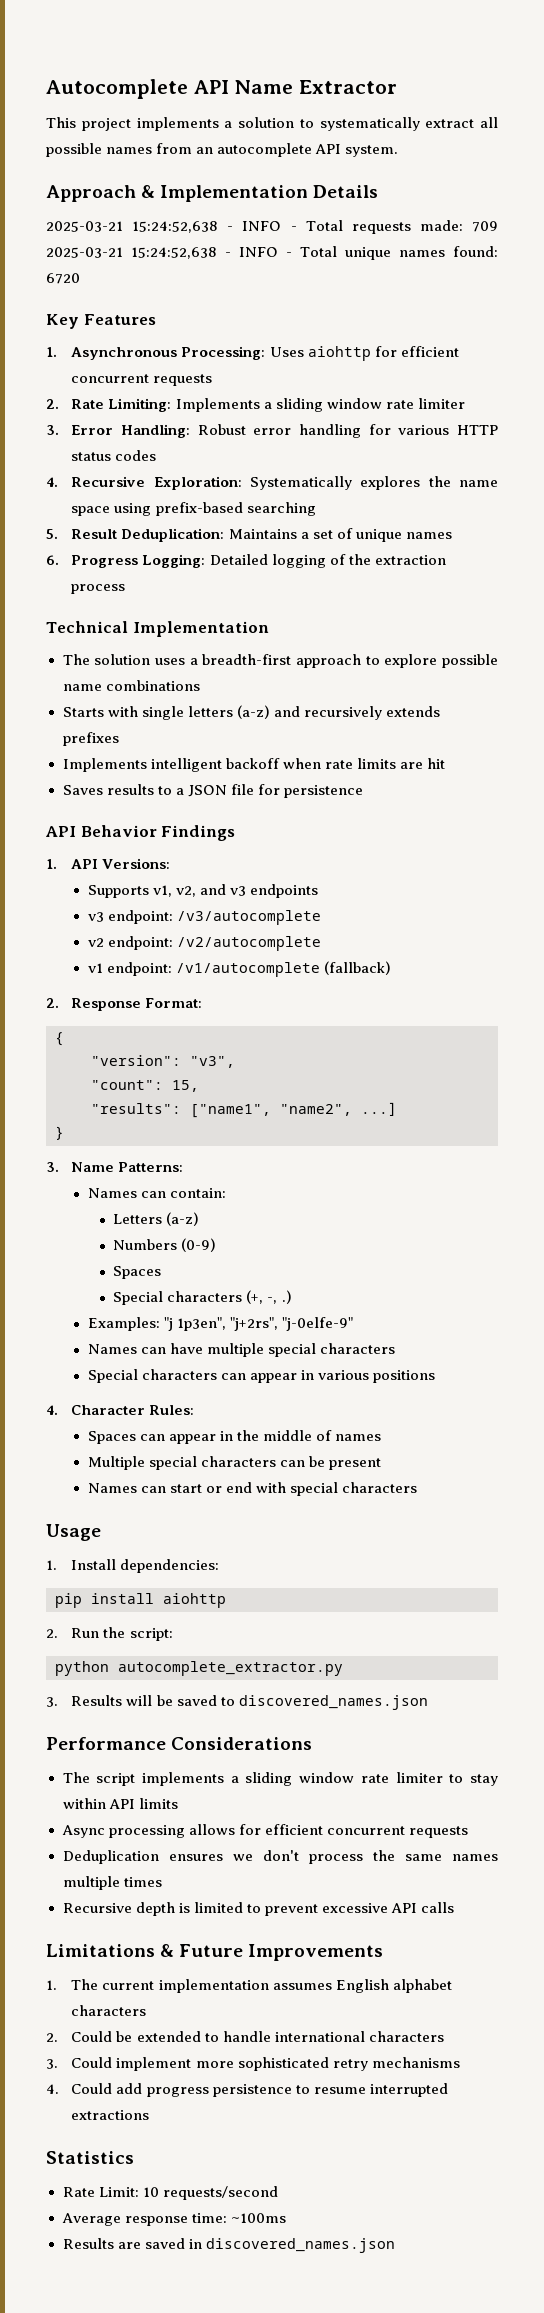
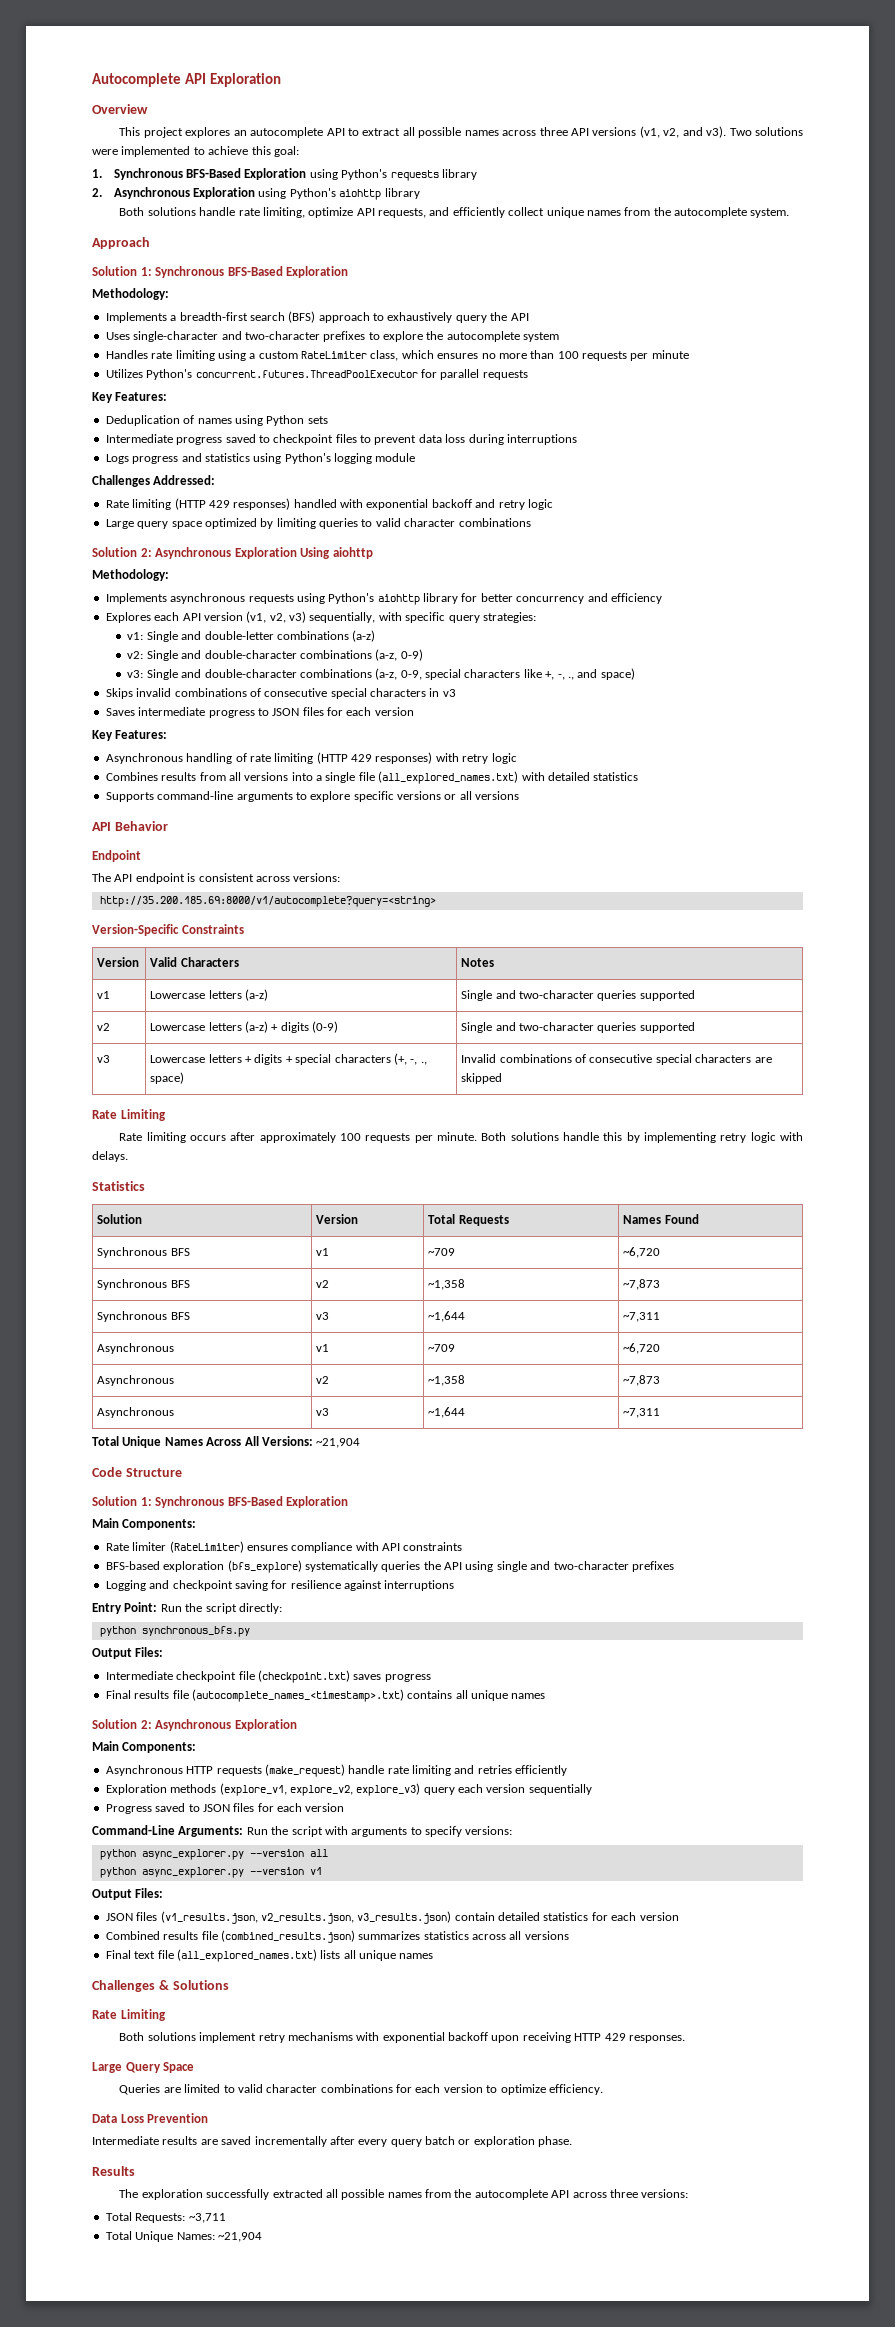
- Autocomplete API Name Extractor
+ Autocomplete API Exploration
+ Overview
- This project implements a solution to systematically extract all possible names from an autocomplete API system.
- Approach & Implementation Details
- 2025-03-21 15:24:52,638 - INFO - Total requests made: 709 2025-03-21 15:24:52,638 - INFO - Total unique names found: 6720
- Key Features
- 1. Asynchronous Processing: Uses aiohttp for efficient concurrent requests
- 2. Rate Limiting: Implements a sliding window rate limiter
- 3. Error Handling: Robust error handling for various HTTP status codes
- 4. Recursive Exploration: Systematically explores the name space using prefix-based searching
- 5. Result Deduplication: Maintains a set of unique names
- 6. Progress Logging: Detailed logging of the extraction process
- Technical Implementation
- The solution uses a breadth-first approach to explore possible name combinations
- Starts with single letters (a-z) and recursively extends prefixes
- Implements intelligent backoff when rate limits are hit
- Saves results to a JSON file for persistence
- API Behavior Findings
- 1. API Versions:
- Supports v1, v2, and v3 endpoints
- v3 endpoint: /v3/autocomplete
- v2 endpoint: /v2/autocomplete
- v1 endpoint: /v1/autocomplete (fallback)
- 2. Response Format:
- {
- "version": "v3",
- "count": 15,
- "results": ["name1", "name2", ...]
- }
- 3. Name Patterns:
- Names can contain:
- Letters (a-z)
- Numbers (0-9)
- Spaces
- Special characters (+, -, .)
- Examples: "j 1p3en", "j+2rs", "j-0elfe-9"
- Names can have multiple special characters
- Special characters can appear in various positions
- 4. Character Rules:
- Spaces can appear in the middle of names
- Multiple special characters can be present
- Names can start or end with special characters
- Usage
- 1. Install dependencies:
- pip install aiohttp
- 2. Run the script:
- python autocomplete_extractor.py
- 3. Results will be saved to discovered_names.json
- Performance Considerations
- The script implements a sliding window rate limiter to stay within API limits
- Async processing allows for efficient concurrent requests
- Deduplication ensures we don't process the same names multiple times
- Recursive depth is limited to prevent excessive API calls
- Limitations & Future Improvements
- 1. The current implementation assumes English alphabet characters
- 2. Could be extended to handle international characters
- 3. Could implement more sophisticated retry mechanisms
- 4. Could add progress persistence to resume interrupted extractions
+ This project explores an autocomplete API to extract all possible names across three API versions (v1, v2, and v3). Two solutions were implemented to achieve this goal:
+ 1. Synchronous BFS-Based Exploration using Python's requests library
+ 2. Asynchronous Exploration using Python's aiohttp library
+ Both solutions handle rate limiting, optimize API requests, and efficiently collect unique names from the autocomplete system.
+ Approach
+ Solution 1: Synchronous BFS-Based Exploration
+ Methodology:
+ Implements a breadth-first search (BFS) approach to exhaustively query the API
+ Uses single-character and two-character prefixes to explore the autocomplete system
+ Handles rate limiting using a custom RateLimiter class, which ensures no more than 100 requests per minute
+ Utilizes Python's concurrent.futures.ThreadPoolExecutor for parallel requests
+ Key Features:
+ Deduplication of names using Python sets
+ Intermediate progress saved to checkpoint files to prevent data loss during interruptions
+ Logs progress and statistics using Python's logging module
+ Challenges Addressed:
+ Rate limiting (HTTP 429 responses) handled with exponential backoff and retry logic
+ Large query space optimized by limiting queries to valid character combinations
+ Solution 2: Asynchronous Exploration Using aiohttp
+ Methodology:
+ Implements asynchronous requests using Python's aiohttp library for better concurrency and efficiency
+ Explores each API version (v1, v2, v3) sequentially, with specific query strategies:
+ v1: Single and double-letter combinations (a-z)
+ v2: Single and double-character combinations (a-z, 0-9)
+ v3: Single and double-character combinations (a-z, 0-9, special characters like +, -, ., and space)
+ Skips invalid combinations of consecutive special characters in v3
+ Saves intermediate progress to JSON files for each version
+ Key Features:
+ Asynchronous handling of rate limiting (HTTP 429 responses) with retry logic
+ Combines results from all versions into a single file (all_explored_names.txt) with detailed statistics
+ Supports command-line arguments to explore specific versions or all versions
+ API Behavior
+ Endpoint
+ The API endpoint is consistent across versions:
+ http://35.200.185.69:8000/v1/autocomplete?query=<string>
+ Version-Specific Constraints
+ Version | Valid Characters | Notes
+ v1 | Lowercase letters (a-z) | Single and two-character queries supported
+ v2 | Lowercase letters (a-z) + digits (0-9) | Single and two-character queries supported
+ v3 | Lowercase letters + digits + special characters (+, -, ., space) | Invalid combinations of consecutive special characters are skipped
+ Rate Limiting
+ Rate limiting occurs after approximately 100 requests per minute. Both solutions handle this by implementing retry logic with delays.
  Statistics
- Rate Limit: 10 requests/second
- Average response time: ~100ms
- Results are saved in discovered_names.json
+ Solution | Version | Total Requests | Names Found
+ Synchronous BFS | v1 | ~709 | ~6,720
+ Synchronous BFS | v2 | ~1,358 | ~7,873
+ Synchronous BFS | v3 | ~1,644 | ~7,311
+ Asynchronous | v1 | ~709 | ~6,720
+ Asynchronous | v2 | ~1,358 | ~7,873
+ Asynchronous | v3 | ~1,644 | ~7,311
+ Total Unique Names Across All Versions: ~21,904
+ Code Structure
+ Solution 1: Synchronous BFS-Based Exploration
+ Main Components:
+ Rate limiter (RateLimiter) ensures compliance with API constraints
+ BFS-based exploration (bfs_explore) systematically queries the API using single and two-character prefixes
+ Logging and checkpoint saving for resilience against interruptions
+ Entry Point: Run the script directly:
+ python synchronous_bfs.py
+ Output Files:
+ Intermediate checkpoint file (checkpoint.txt) saves progress
+ Final results file (autocomplete_names_<timestamp>.txt) contains all unique names
+ Solution 2: Asynchronous Exploration
+ Main Components:
+ Asynchronous HTTP requests (make_request) handle rate limiting and retries efficiently
+ Exploration methods (explore_v1, explore_v2, explore_v3) query each version sequentially
+ Progress saved to JSON files for each version
+ Command-Line Arguments: Run the script with arguments to specify versions:
+ python async_explorer.py --version all
+ python async_explorer.py --version v1
+ Output Files:
+ JSON files (v1_results.json, v2_results.json, v3_results.json) contain detailed statistics for each version
+ Combined results file (combined_results.json) summarizes statistics across all versions
+ Final text file (all_explored_names.txt) lists all unique names
+ Challenges & Solutions
+ Rate Limiting
+ Both solutions implement retry mechanisms with exponential backoff upon receiving HTTP 429 responses.
+ Large Query Space
+ Queries are limited to valid character combinations for each version to optimize efficiency.
+ Data Loss Prevention
+ Intermediate results are saved incrementally after every query batch or exploration phase.
+ Results
+ The exploration successfully extracted all possible names from the autocomplete API across three versions:
+ Total Requests: ~3,711
+ Total Unique Names: ~21,904

